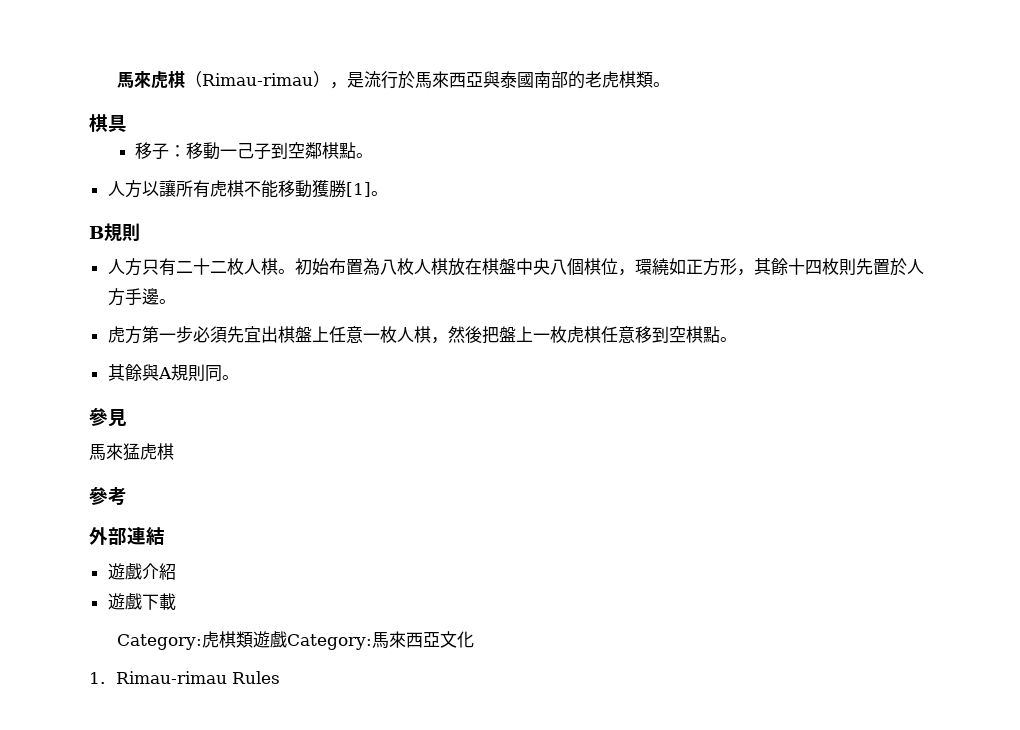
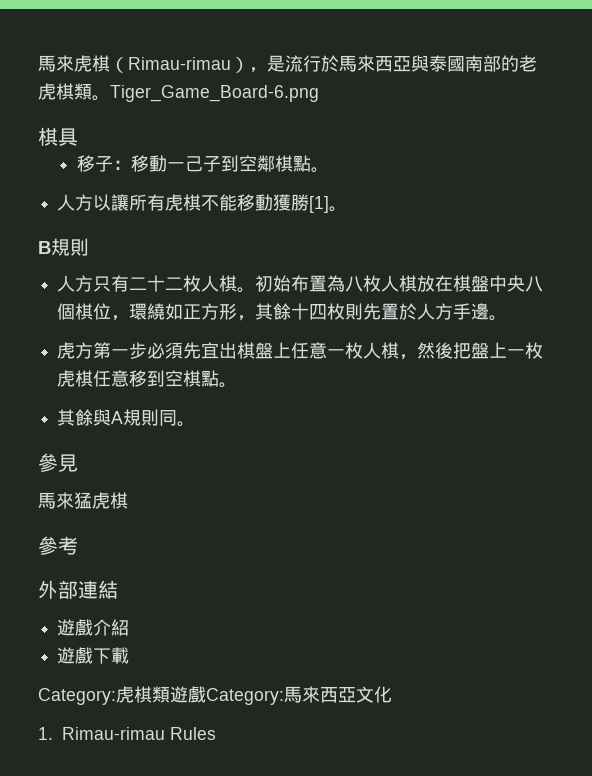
+ Tiger_Game_Board-6.png

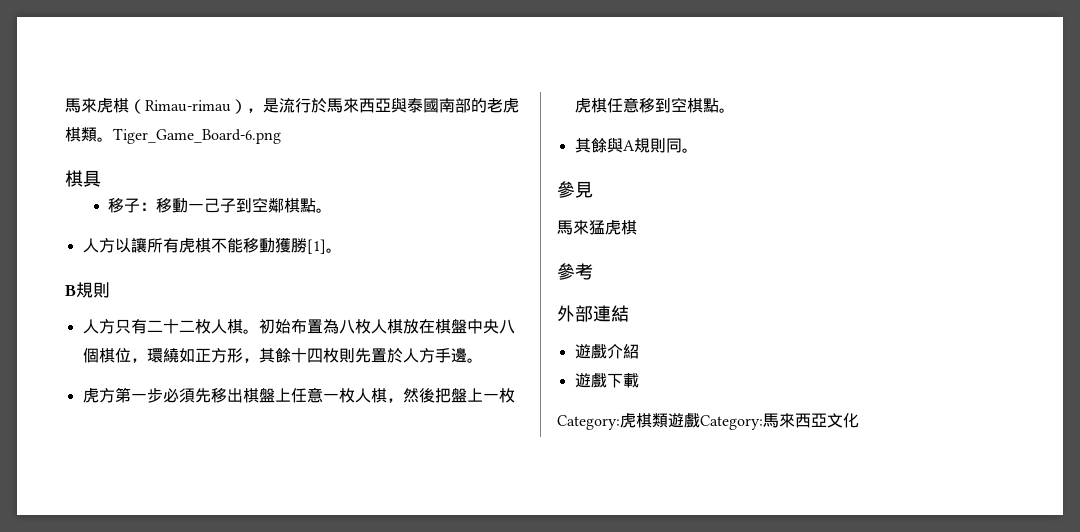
- 虎方第一步必須先宜出棋盤上任意一枚人棋，然後把盤上一枚虎棋任意移到空棋點。
+ 虎方第一步必須先移出棋盤上任意一枚人棋，然後把盤上一枚虎棋任意移到空棋點。
- 1. Rimau-rimau Rules

